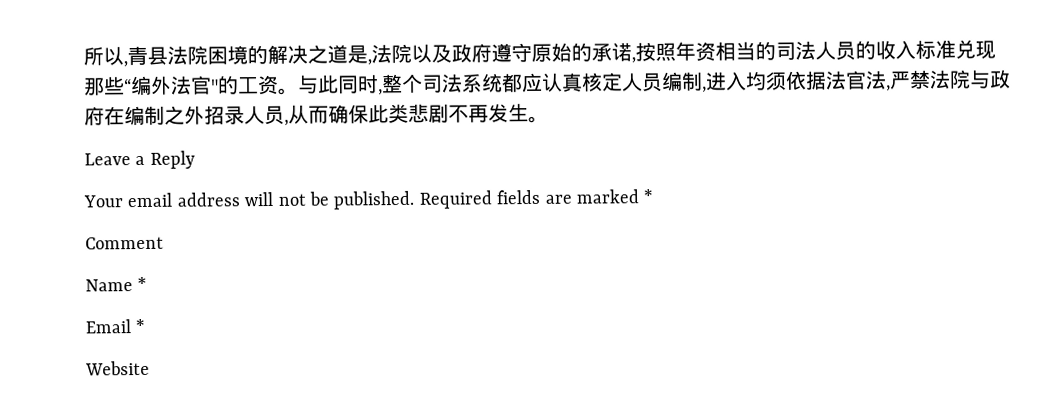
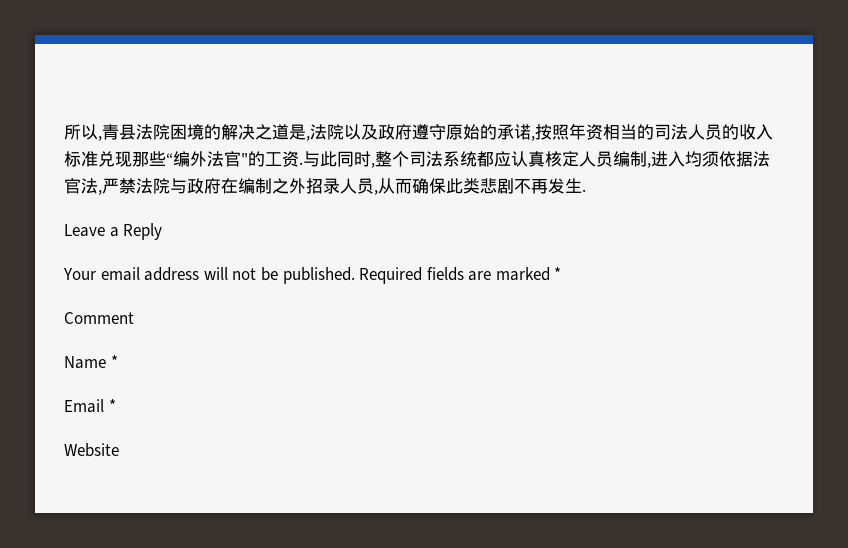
- 所以,青县法院困境的解决之道是,法院以及政府遵守原始的承诺,按照年资相当的司法人员的收入标准兑现那些“编外法官"的工资。
+ 所以,青县法院困境的解决之道是,法院以及政府遵守原始的承诺,按照年资相当的司法人员的收入标准兑现那些“编外法官"的工资.
- 与此同时,整个司法系统都应认真核定人员编制,进入均须依据法官法,严禁法院与政府在编制之外招录人员,从而确保此类悲剧不再发生。
+ 与此同时,整个司法系统都应认真核定人员编制,进入均须依据法官法,严禁法院与政府在编制之外招录人员,从而确保此类悲剧不再发生.

